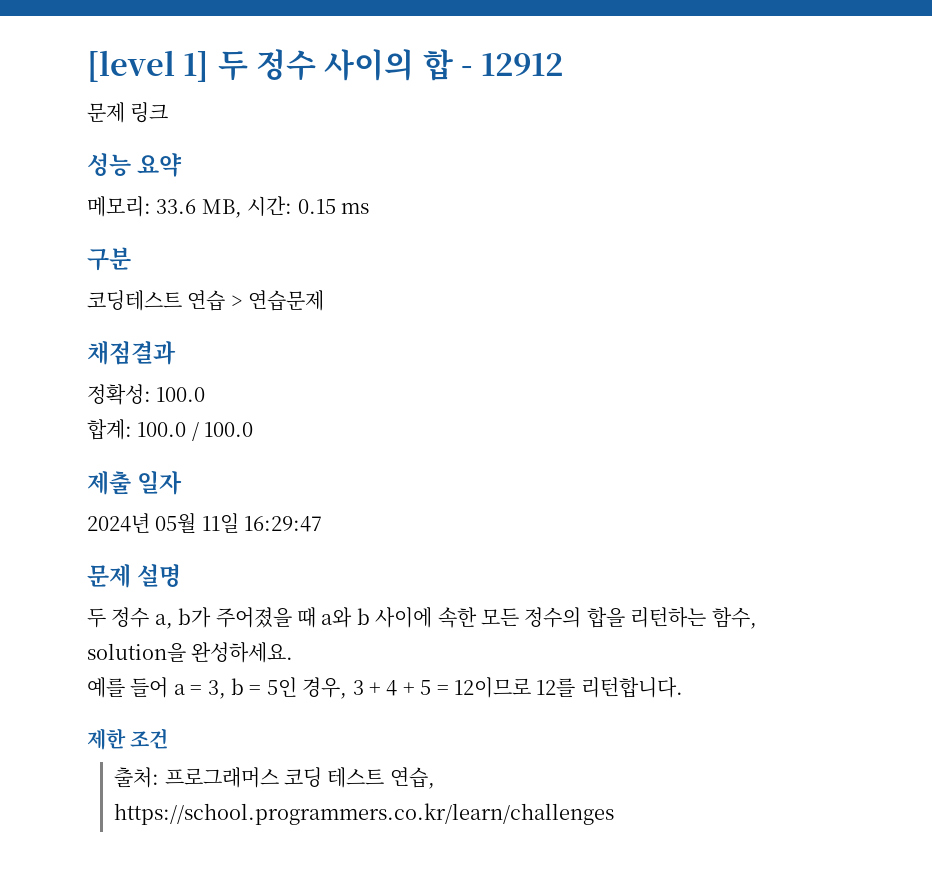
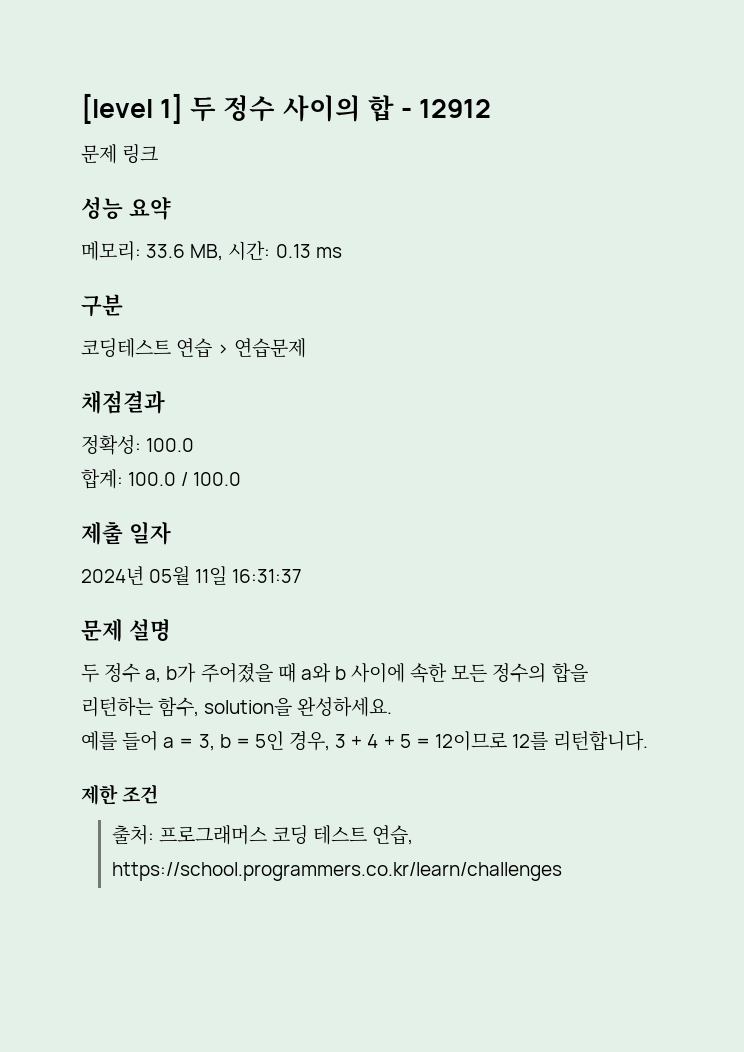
- 메모리: 33.6 MB, 시간: 0.15 ms
+ 메모리: 33.6 MB, 시간: 0.13 ms
- 2024년 05월 11일 16:29:47
+ 2024년 05월 11일 16:31:37

